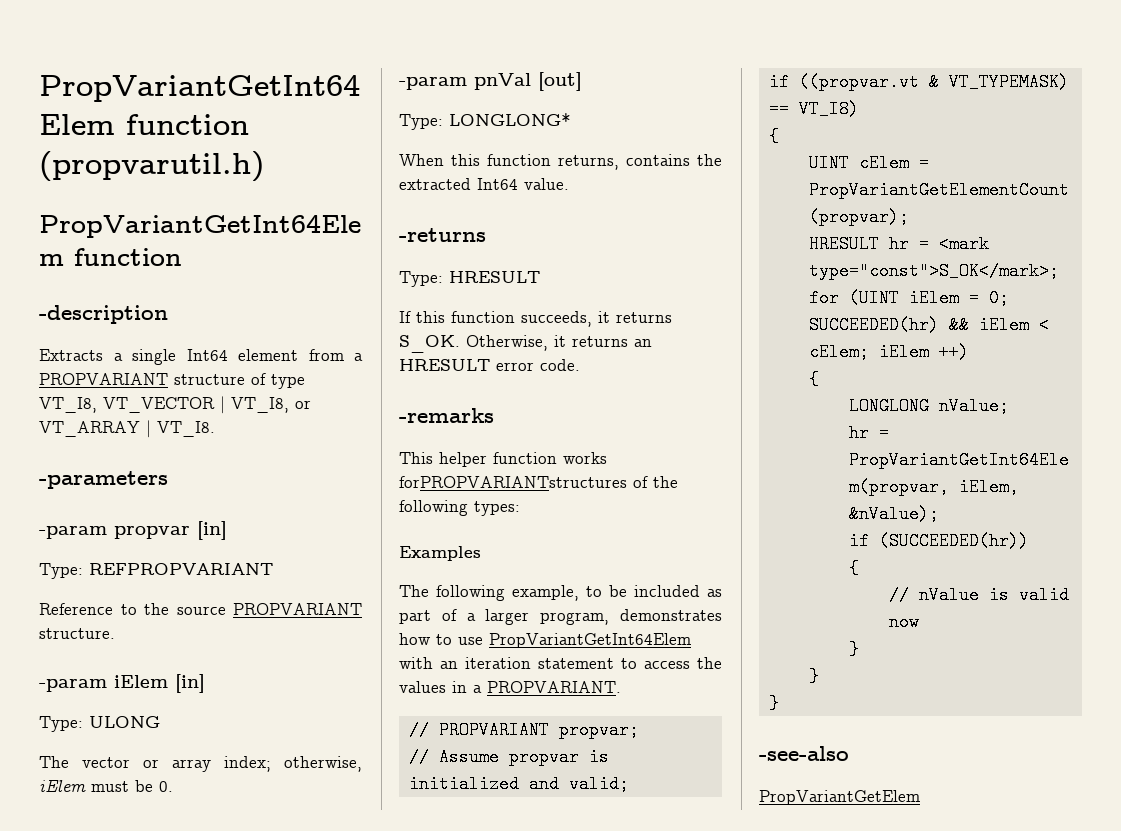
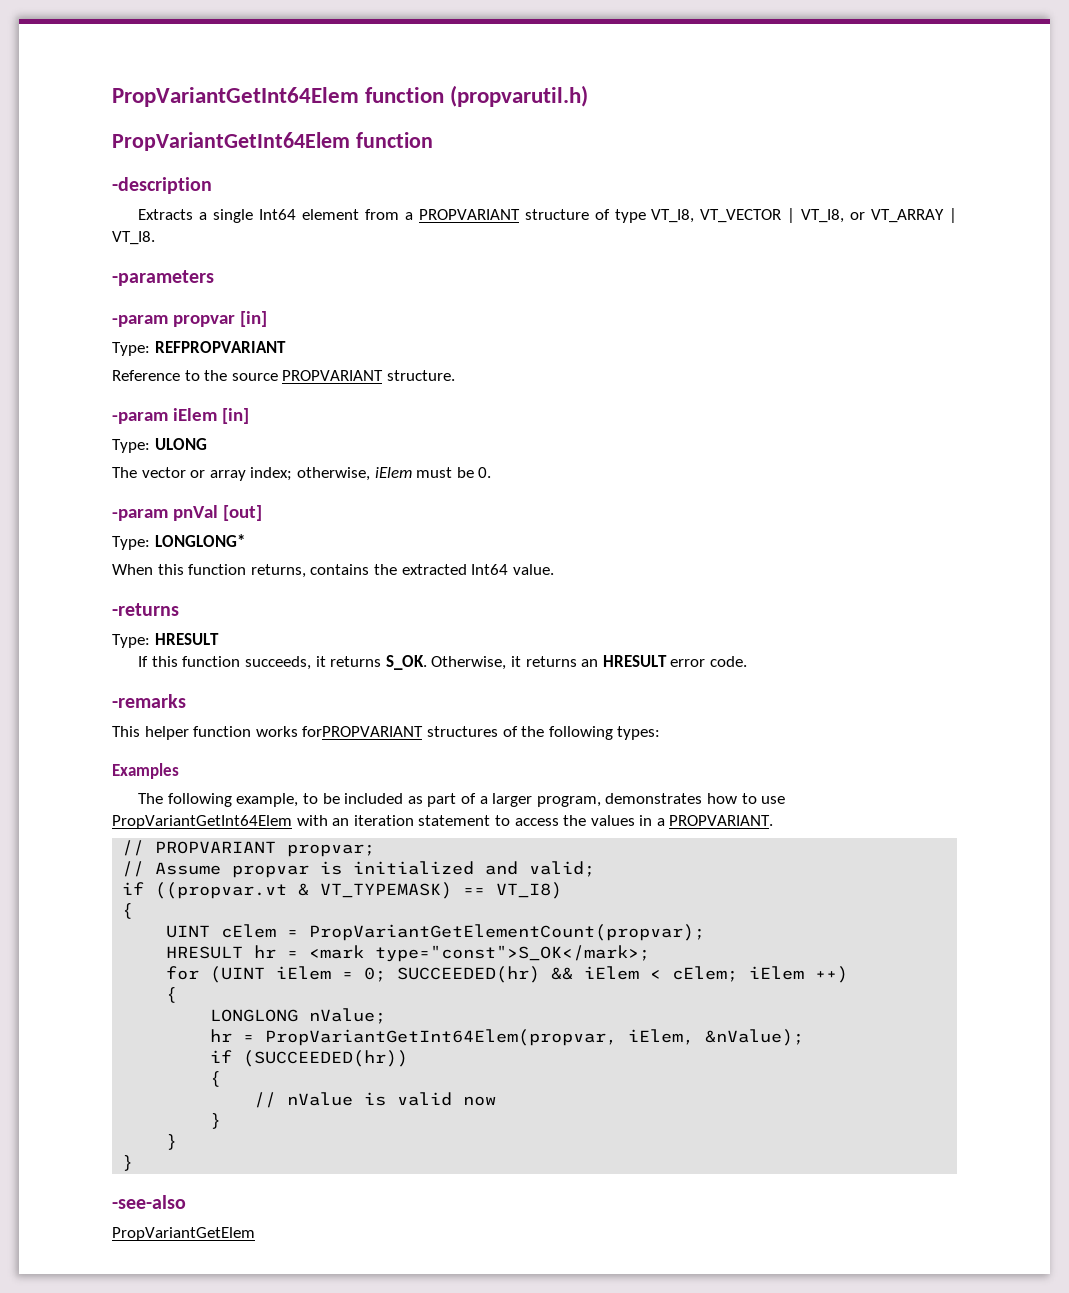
- This helper function works forPROPVARIANTstructures of the following types:
+ This helper function works forPROPVARIANT structures of the following types:

